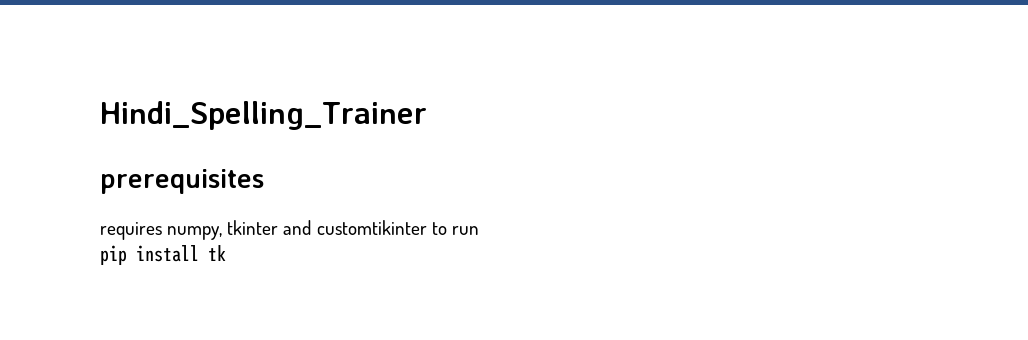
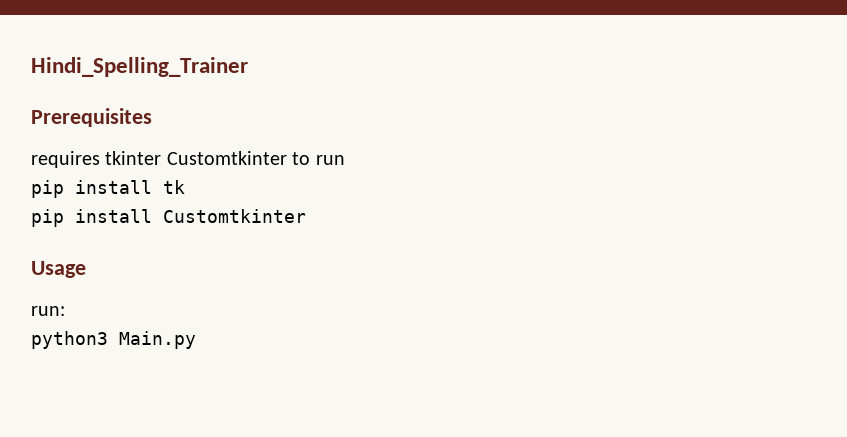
- prerequisites
+ Prerequisites
- requires numpy, tkinter and customtikinter to run
+ requires tkinter Customtkinter to run
+ pip install Customtkinter
+ Usage
+ run:
+ python3 Main.py

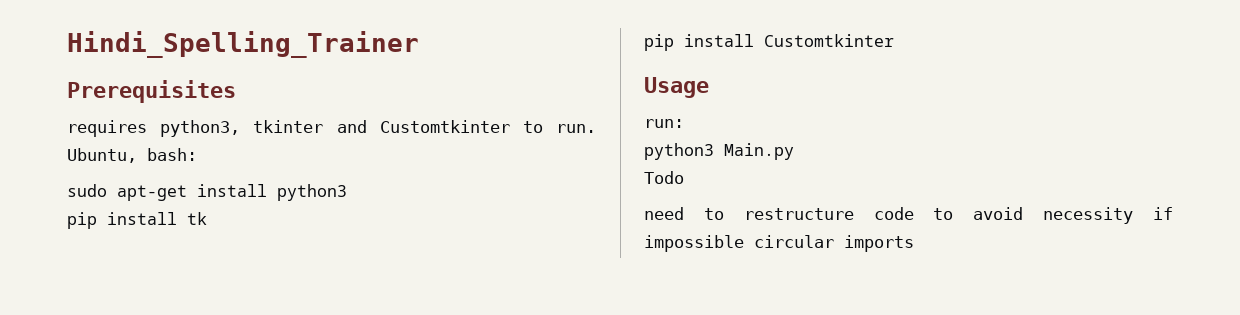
- requires tkinter Customtkinter to run
+ requires python3, tkinter and Customtkinter to run. Ubuntu, bash:
+ sudo apt-get install python3
+ Todo
+ need to restructure code to avoid necessity if impossible circular imports

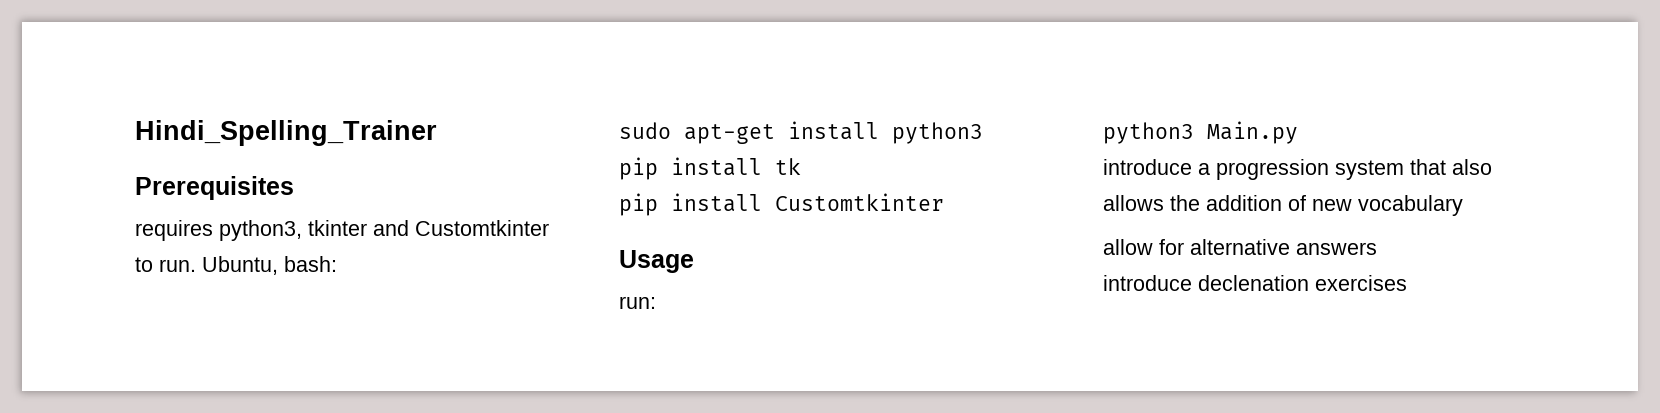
- Todo
- need to restructure code to avoid necessity if impossible circular imports
+ introduce a progression system that also allows the addition of new vocabulary
+ allow for alternative answers
+ introduce declenation exercises

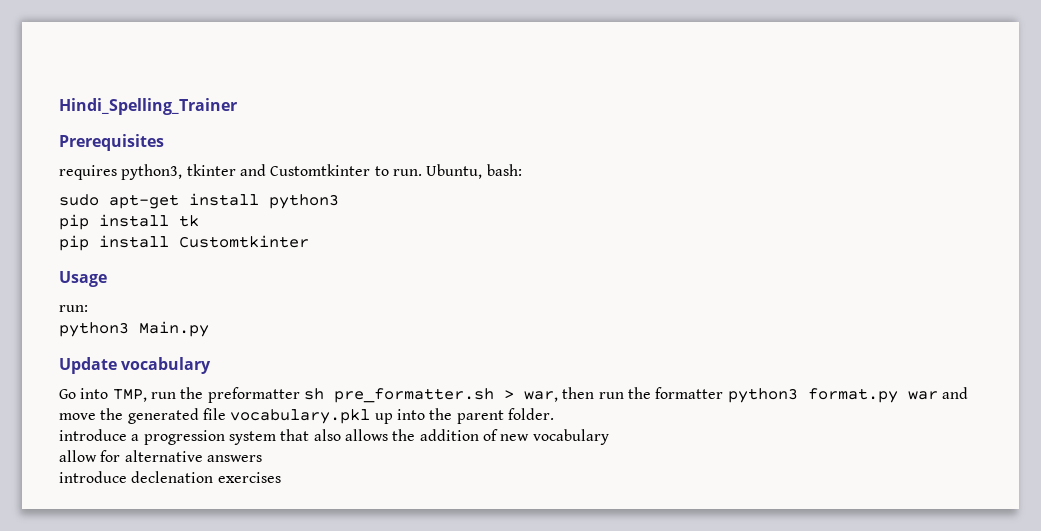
+ Update vocabulary
+ Go into TMP, run the preformatter sh pre_formatter.sh > war, then run the formatter python3 format.py war and move the generated file vocabulary.pkl up into the parent folder.

